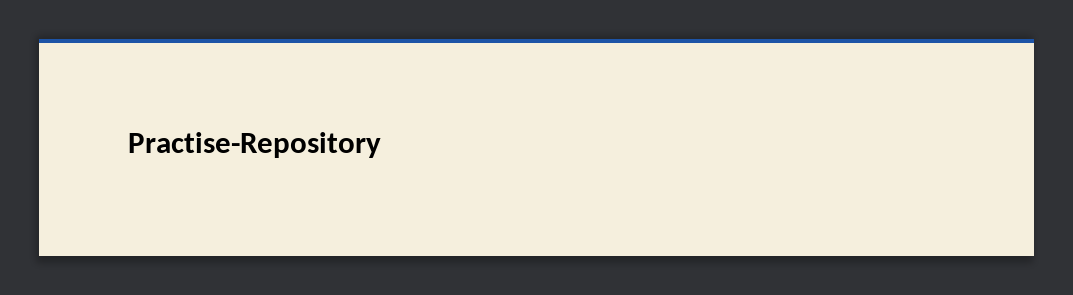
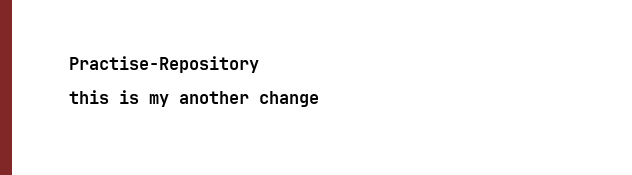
+ this is my another change

